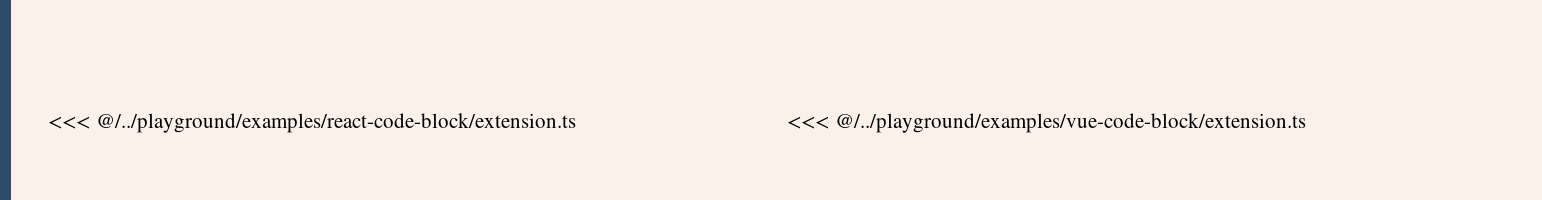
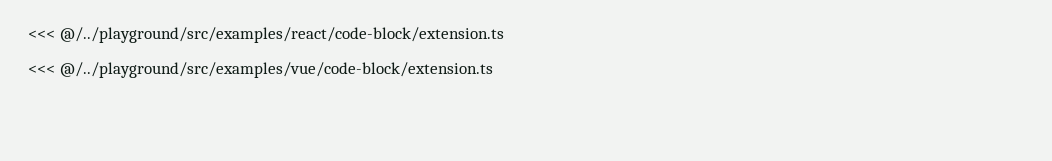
- <<< @/../playground/examples/react-code-block/extension.ts
- <<< @/../playground/examples/vue-code-block/extension.ts
+ <<< @/../playground/src/examples/react/code-block/extension.ts
+ <<< @/../playground/src/examples/vue/code-block/extension.ts

